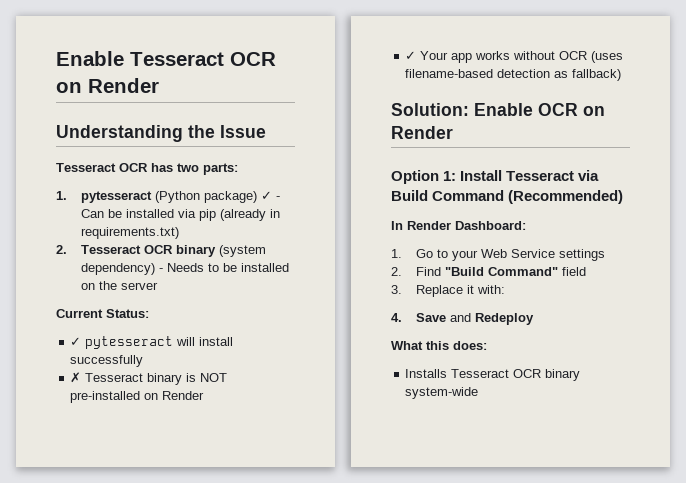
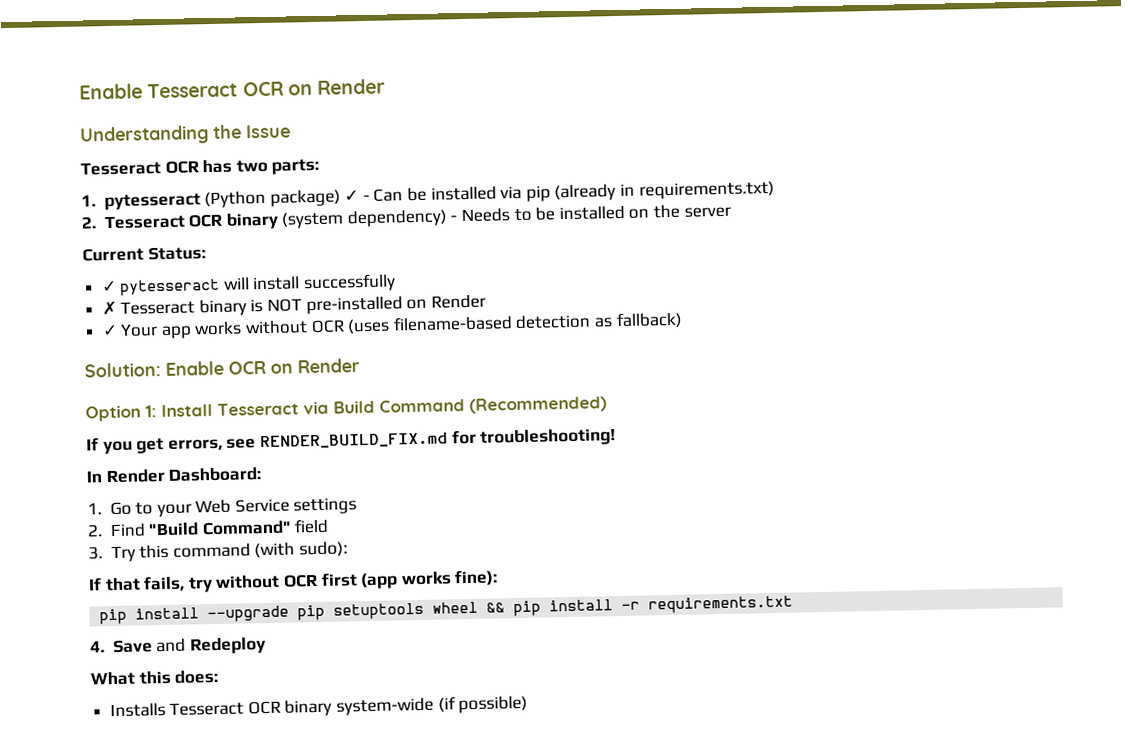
+ If you get errors, see RENDER_BUILD_FIX.md for troubleshooting!
- 3. Replace it with:
+ 3. Try this command (with sudo):
+ If that fails, try without OCR first (app works fine):
+ pip install --upgrade pip setuptools wheel && pip install -r requirements.txt
- Installs Tesseract OCR binary system-wide
+ Installs Tesseract OCR binary system-wide (if possible)

